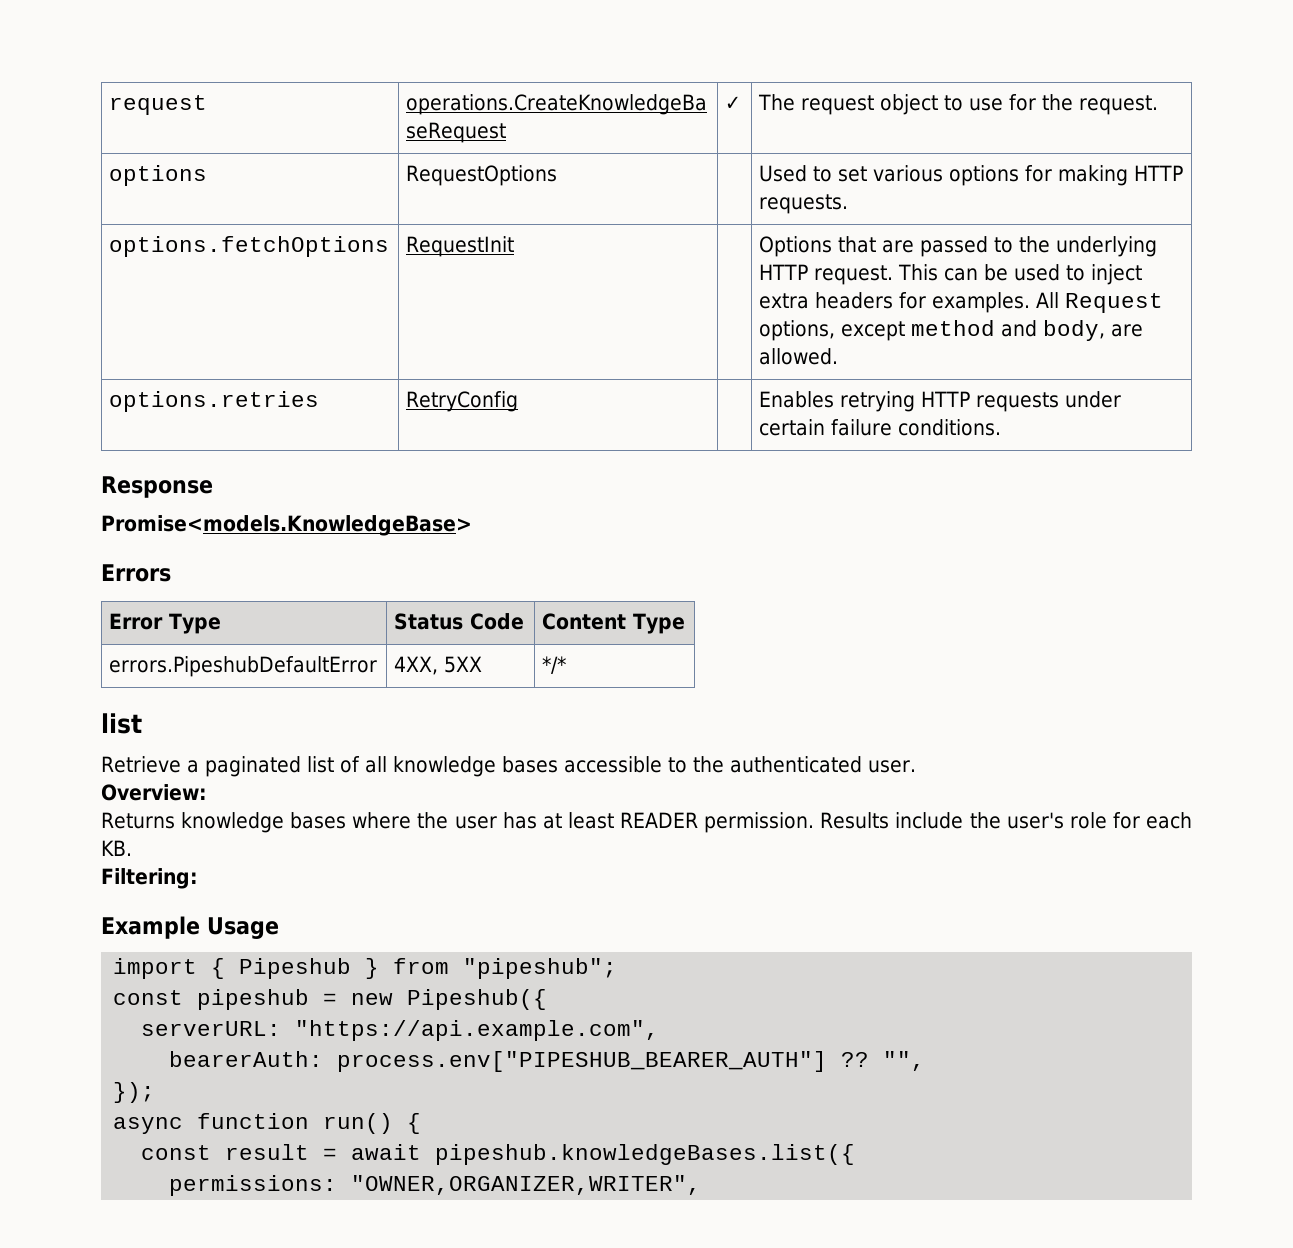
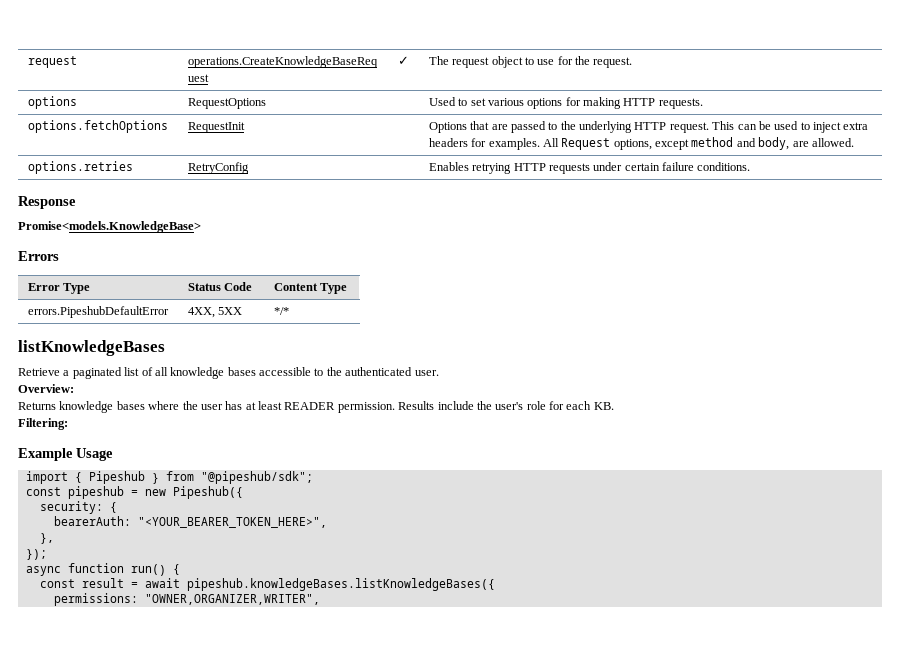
  errors.PipeshubDefaultError | 4XX, 5XX | */*
- list
+ listKnowledgeBases
- import { Pipeshub } from "pipeshub";
+ import { Pipeshub } from "@pipeshub/sdk";
- serverURL: "https://api.example.com",
+ security: {
- bearerAuth: process.env["PIPESHUB_BEARER_AUTH"] ?? "",
+ bearerAuth: "<YOUR_BEARER_TOKEN_HERE>",
+ },
- const result = await pipeshub.knowledgeBases.list({
+ const result = await pipeshub.knowledgeBases.listKnowledgeBases({

